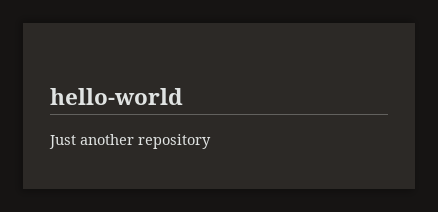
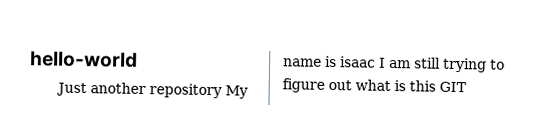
- Just another repository
+ Just another repository My name is isaac I am still trying to figure out what is this GIT

